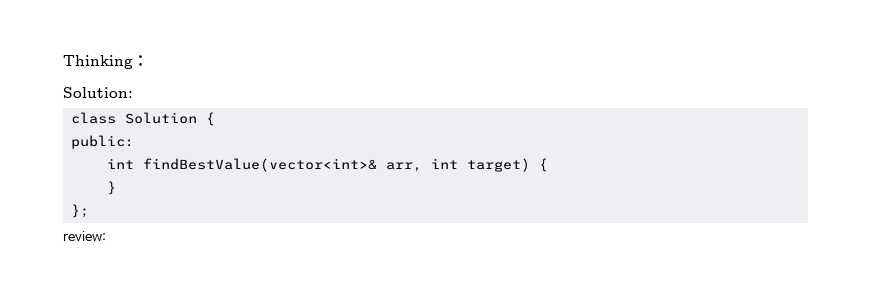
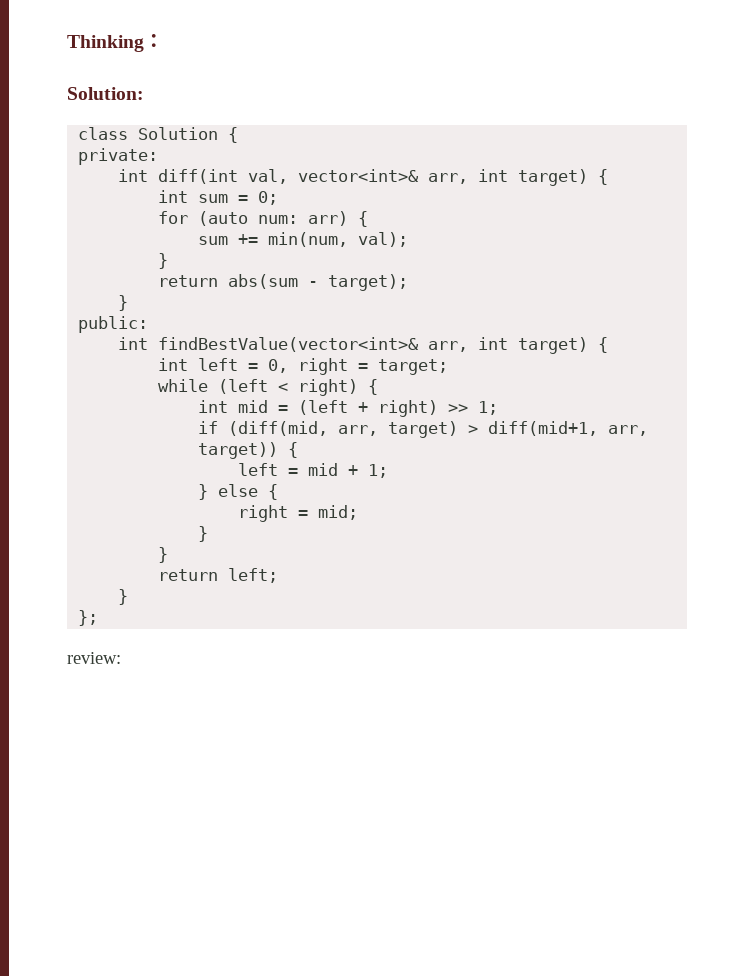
+ private:
+ int diff(int val, vector<int>& arr, int target) {
+ int sum = 0;
+ for (auto num: arr) {
+ sum += min(num, val);
+ }
+ return abs(sum - target);
+ }
+ int left = 0, right = target;
+ while (left < right) {
+ int mid = (left + right) >> 1;
+ if (diff(mid, arr, target) > diff(mid+1, arr, target)) {
+ left = mid + 1;
+ } else {
+ right = mid;
+ }
+ }
+ return left;

